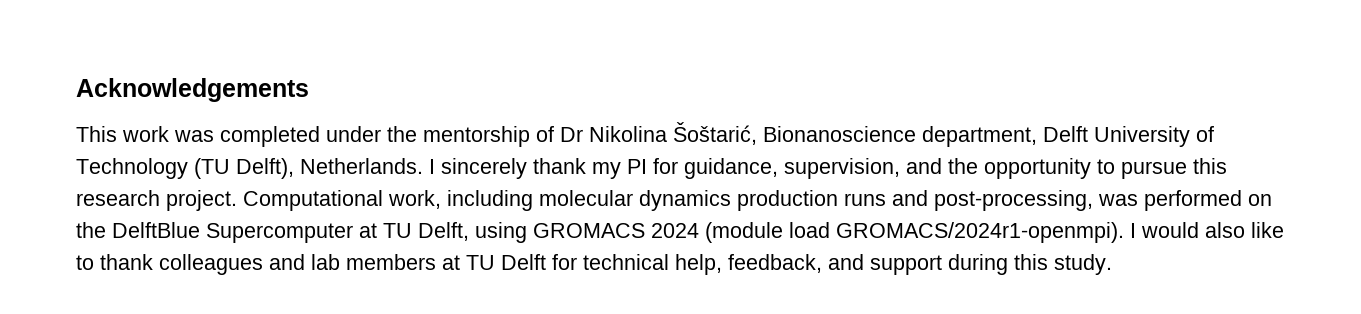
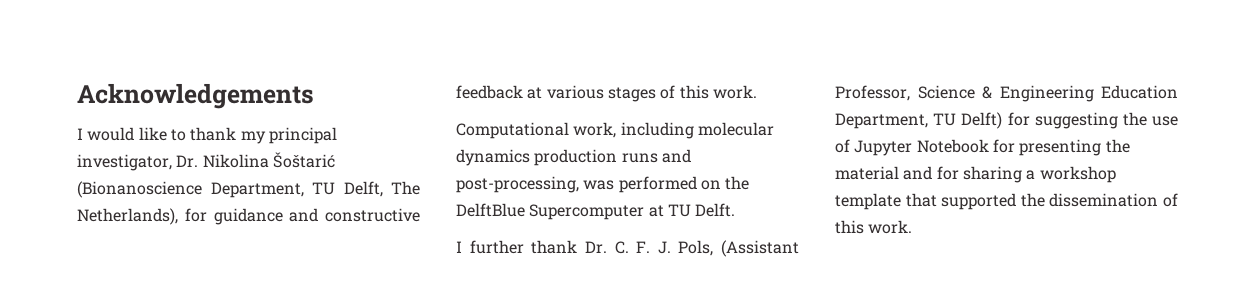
- This work was completed under the mentorship of Dr Nikolina Šoštarić, Bionanoscience department, Delft University of Technology (TU Delft), Netherlands. I sincerely thank my PI for guidance, supervision, and the opportunity to pursue this research project. Computational work, including molecular dynamics production runs and post-processing, was performed on the DelftBlue Supercomputer at TU Delft, using GROMACS 2024 (module load GROMACS/2024r1-openmpi). I would also like to thank colleagues and lab members at TU Delft for technical help, feedback, and support during this study.
+ I would like to thank my principal investigator, Dr. Nikolina Šoštarić (Bionanoscience Department, TU Delft, The Netherlands), for guidance and constructive feedback at various stages of this work.
+ Computational work, including molecular dynamics production runs and post-processing, was performed on the DelftBlue Supercomputer at TU Delft.
+ I further thank Dr. C. F. J. Pols, (Assistant Professor, Science & Engineering Education Department, TU Delft) for suggesting the use of Jupyter Notebook for presenting the material and for sharing a workshop template that supported the dissemination of this work.

